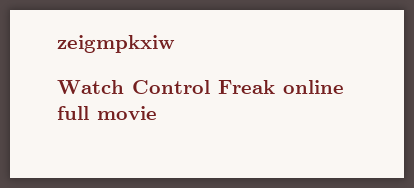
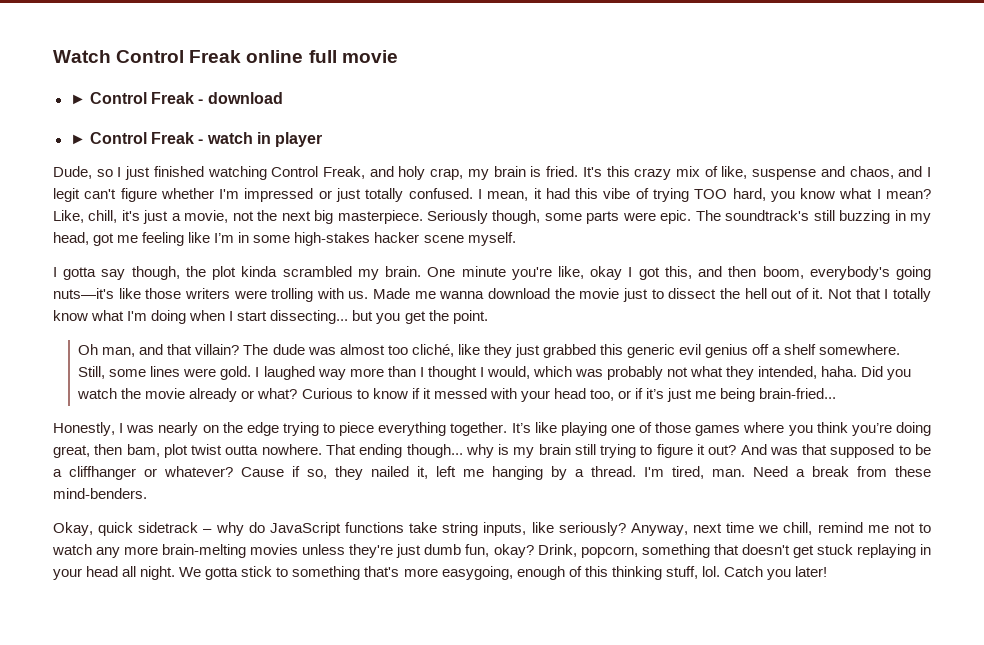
- zeigmpkxiw
+ ► Control Freak - download
+ ► Control Freak - watch in player
+ Dude, so I just finished watching Control Freak, and holy crap, my brain is fried. It's this crazy mix of like, suspense and chaos, and I legit can't figure whether I'm impressed or just totally confused. I mean, it had this vibe of trying TOO hard, you know what I mean? Like, chill, it's just a movie, not the next big masterpiece. Seriously though, some parts were epic. The soundtrack's still buzzing in my head, got me feeling like I’m in some high-stakes hacker scene myself.
+ I gotta say though, the plot kinda scrambled my brain. One minute you're like, okay I got this, and then boom, everybody's going nuts—it's like those writers were trolling with us. Made me wanna download the movie just to dissect the hell out of it. Not that I totally know what I'm doing when I start dissecting... but you get the point.
+ Oh man, and that villain? The dude was almost too cliché, like they just grabbed this generic evil genius off a shelf somewhere. Still, some lines were gold. I laughed way more than I thought I would, which was probably not what they intended, haha. Did you watch the movie already or what? Curious to know if it messed with your head too, or if it’s just me being brain-fried...
+ Honestly, I was nearly on the edge trying to piece everything together. It’s like playing one of those games where you think you’re doing great, then bam, plot twist outta nowhere. That ending though... why is my brain still trying to figure it out? And was that supposed to be a cliffhanger or whatever? Cause if so, they nailed it, left me hanging by a thread. I'm tired, man. Need a break from these mind-benders.
+ Okay, quick sidetrack – why do JavaScript functions take string inputs, like seriously? Anyway, next time we chill, remind me not to watch any more brain-melting movies unless they're just dumb fun, okay? Drink, popcorn, something that doesn't get stuck replaying in your head all night. We gotta stick to something that's more easygoing, enough of this thinking stuff, lol. Catch you later!

